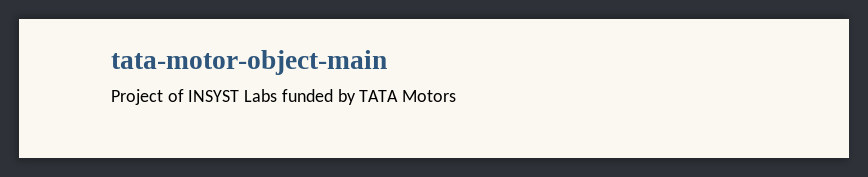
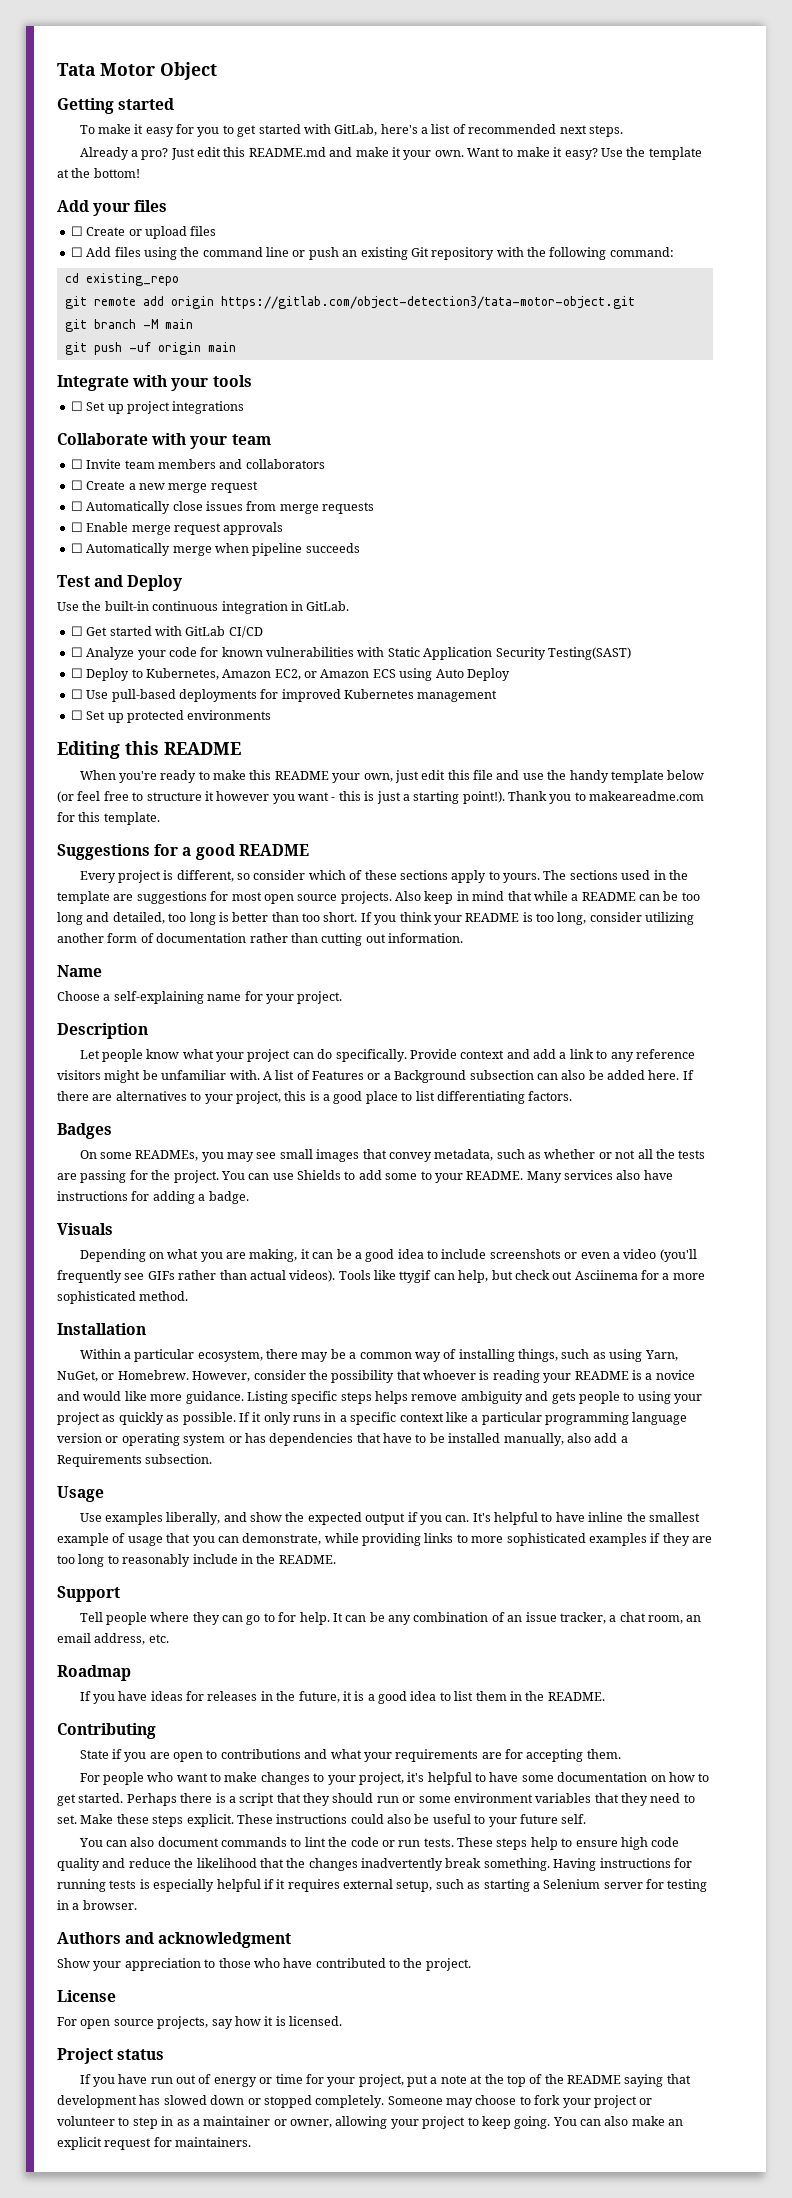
- tata-motor-object-main
- Project of INSYST Labs funded by TATA Motors
+ Tata Motor Object
+ Getting started
+ To make it easy for you to get started with GitLab, here's a list of recommended next steps.
+ Already a pro? Just edit this README.md and make it your own. Want to make it easy? Use the template at the bottom!
+ Add your files
+ ☐ Create or upload files
+ ☐ Add files using the command line or push an existing Git repository with the following command:
+ cd existing_repo
+ git remote add origin https://gitlab.com/object-detection3/tata-motor-object.git
+ git branch -M main
+ git push -uf origin main
+ Integrate with your tools
+ ☐ Set up project integrations
+ Collaborate with your team
+ ☐ Invite team members and collaborators
+ ☐ Create a new merge request
+ ☐ Automatically close issues from merge requests
+ ☐ Enable merge request approvals
+ ☐ Automatically merge when pipeline succeeds
+ Test and Deploy
+ Use the built-in continuous integration in GitLab.
+ ☐ Get started with GitLab CI/CD
+ ☐ Analyze your code for known vulnerabilities with Static Application Security Testing(SAST)
+ ☐ Deploy to Kubernetes, Amazon EC2, or Amazon ECS using Auto Deploy
+ ☐ Use pull-based deployments for improved Kubernetes management
+ ☐ Set up protected environments
+ Editing this README
+ When you're ready to make this README your own, just edit this file and use the handy template below (or feel free to structure it however you want - this is just a starting point!). Thank you to makeareadme.com for this template.
+ Suggestions for a good README
+ Every project is different, so consider which of these sections apply to yours. The sections used in the template are suggestions for most open source projects. Also keep in mind that while a README can be too long and detailed, too long is better than too short. If you think your README is too long, consider utilizing another form of documentation rather than cutting out information.
+ Name
+ Choose a self-explaining name for your project.
+ Description
+ Let people know what your project can do specifically. Provide context and add a link to any reference visitors might be unfamiliar with. A list of Features or a Background subsection can also be added here. If there are alternatives to your project, this is a good place to list differentiating factors.
+ Badges
+ On some READMEs, you may see small images that convey metadata, such as whether or not all the tests are passing for the project. You can use Shields to add some to your README. Many services also have instructions for adding a badge.
+ Visuals
+ Depending on what you are making, it can be a good idea to include screenshots or even a video (you'll frequently see GIFs rather than actual videos). Tools like ttygif can help, but check out Asciinema for a more sophisticated method.
+ Installation
+ Within a particular ecosystem, there may be a common way of installing things, such as using Yarn, NuGet, or Homebrew. However, consider the possibility that whoever is reading your README is a novice and would like more guidance. Listing specific steps helps remove ambiguity and gets people to using your project as quickly as possible. If it only runs in a specific context like a particular programming language version or operating system or has dependencies that have to be installed manually, also add a Requirements subsection.
+ Usage
+ Use examples liberally, and show the expected output if you can. It's helpful to have inline the smallest example of usage that you can demonstrate, while providing links to more sophisticated examples if they are too long to reasonably include in the README.
+ Support
+ Tell people where they can go to for help. It can be any combination of an issue tracker, a chat room, an email address, etc.
+ Roadmap
+ If you have ideas for releases in the future, it is a good idea to list them in the README.
+ Contributing
+ State if you are open to contributions and what your requirements are for accepting them.
+ For people who want to make changes to your project, it's helpful to have some documentation on how to get started. Perhaps there is a script that they should run or some environment variables that they need to set. Make these steps explicit. These instructions could also be useful to your future self.
+ You can also document commands to lint the code or run tests. These steps help to ensure high code quality and reduce the likelihood that the changes inadvertently break something. Having instructions for running tests is especially helpful if it requires external setup, such as starting a Selenium server for testing in a browser.
+ Authors and acknowledgment
+ Show your appreciation to those who have contributed to the project.
+ License
+ For open source projects, say how it is licensed.
+ Project status
+ If you have run out of energy or time for your project, put a note at the top of the README saying that development has slowed down or stopped completely. Someone may choose to fork your project or volunteer to step in as a maintainer or owner, allowing your project to keep going. You can also make an explicit request for maintainers.

